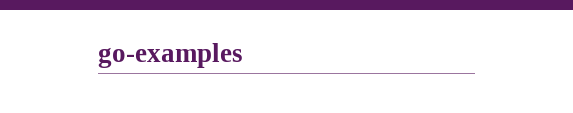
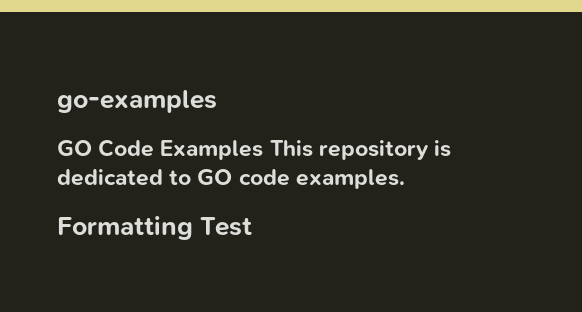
+ GO Code Examples This repository is dedicated to GO code examples.
+ Formatting Test

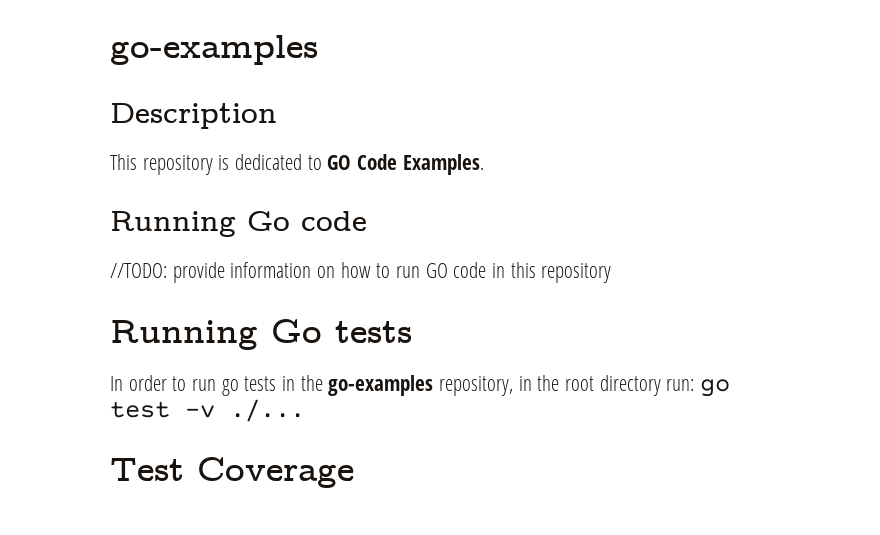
- GO Code Examples This repository is dedicated to GO code examples.
- Formatting Test
+ Description
+ This repository is dedicated to GO Code Examples.
+ Running Go code
+ //TODO: provide information on how to run GO code in this repository
+ Running Go tests
+ In order to run go tests in the go-examples repository, in the root directory run: go test -v ./...
+ Test Coverage

